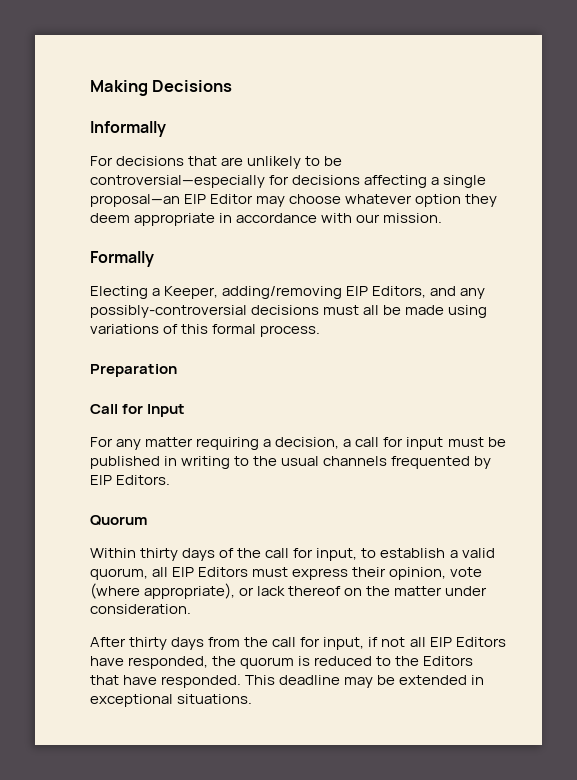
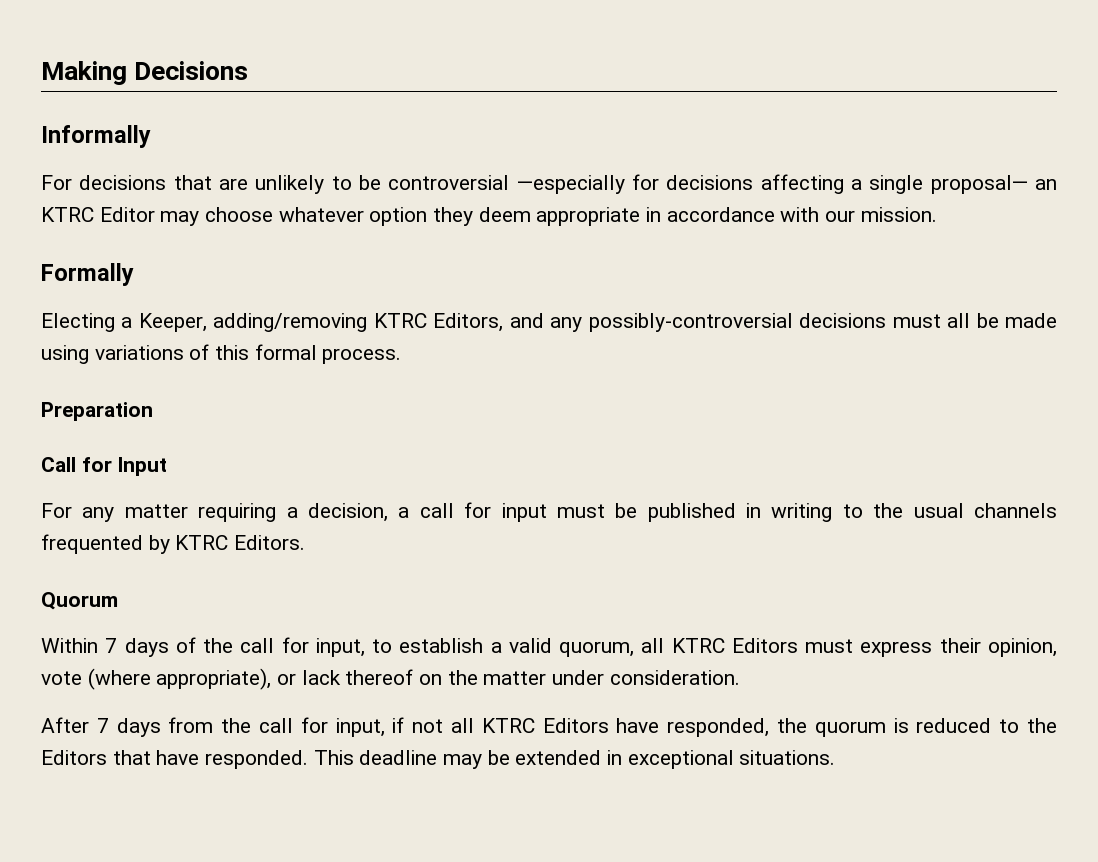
- For decisions that are unlikely to be controversial—especially for decisions affecting a single proposal—an EIP Editor may choose whatever option they deem appropriate in accordance with our mission.
+ For decisions that are unlikely to be controversial —especially for decisions affecting a single proposal— an KTRC Editor may choose whatever option they deem appropriate in accordance with our mission.
- Electing a Keeper, adding/removing EIP Editors, and any possibly-controversial decisions must all be made using variations of this formal process.
+ Electing a Keeper, adding/removing KTRC Editors, and any possibly-controversial decisions must all be made using variations of this formal process.
- For any matter requiring a decision, a call for input must be published in writing to the usual channels frequented by EIP Editors.
+ For any matter requiring a decision, a call for input must be published in writing to the usual channels frequented by KTRC Editors.
- Within thirty days of the call for input, to establish a valid quorum, all EIP Editors must express their opinion, vote (where appropriate), or lack thereof on the matter under consideration.
+ Within 7 days of the call for input, to establish a valid quorum, all KTRC Editors must express their opinion, vote (where appropriate), or lack thereof on the matter under consideration.
- After thirty days from the call for input, if not all EIP Editors have responded, the quorum is reduced to the Editors that have responded.
+ After 7 days from the call for input, if not all KTRC Editors have responded, the quorum is reduced to the Editors that have responded.

